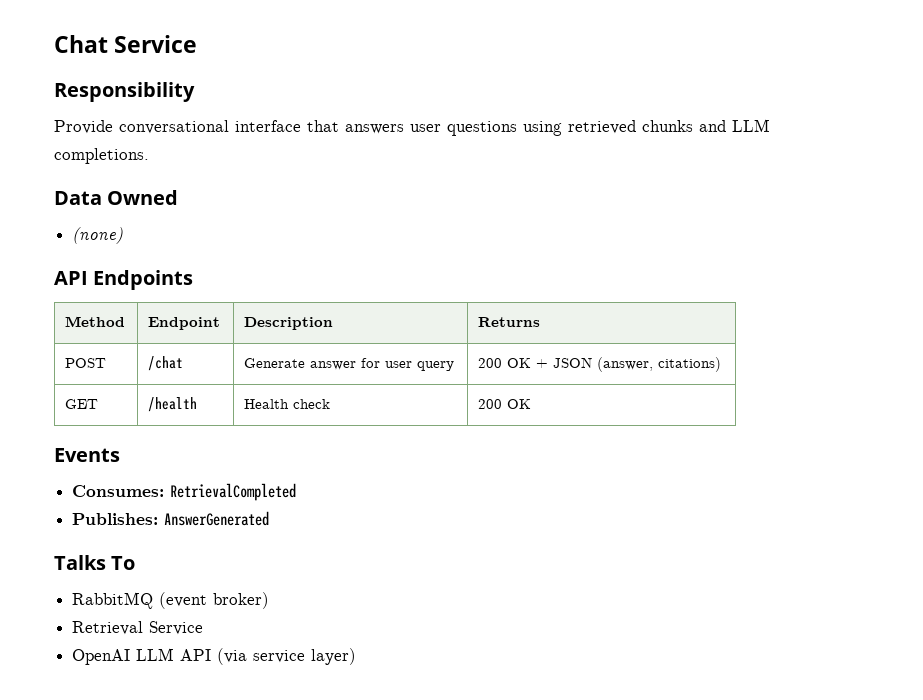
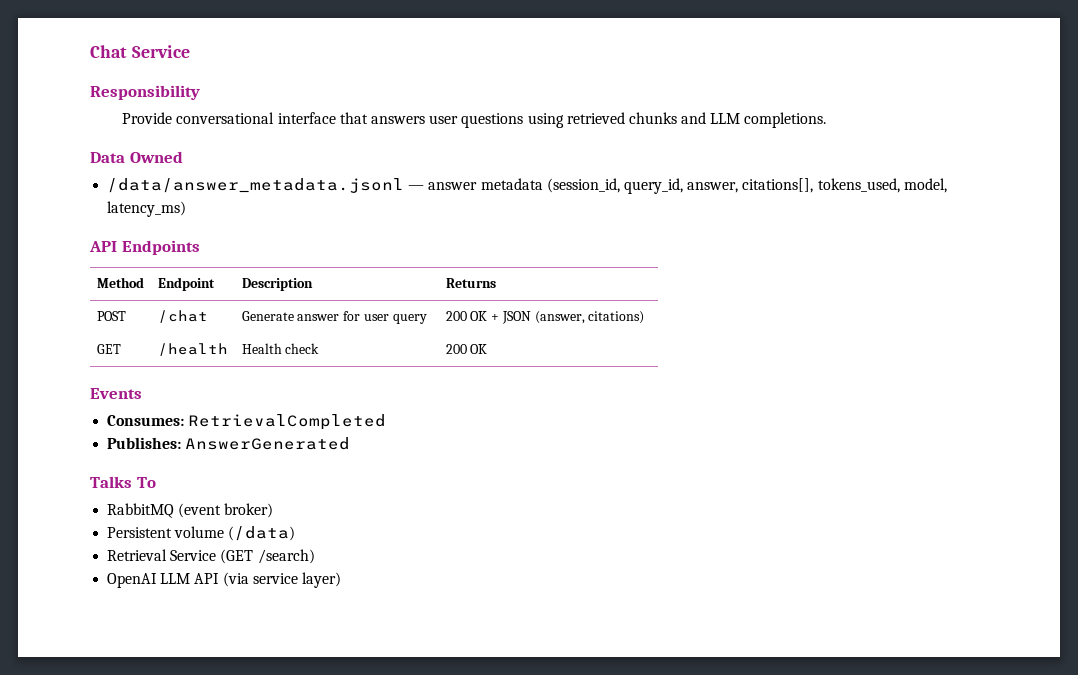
- (none)
+ /data/answer_metadata.jsonl — answer metadata (session_id, query_id, answer, citations[], tokens_used, model, latency_ms)
+ Persistent volume (/data)
- Retrieval Service
+ Retrieval Service (GET /search)

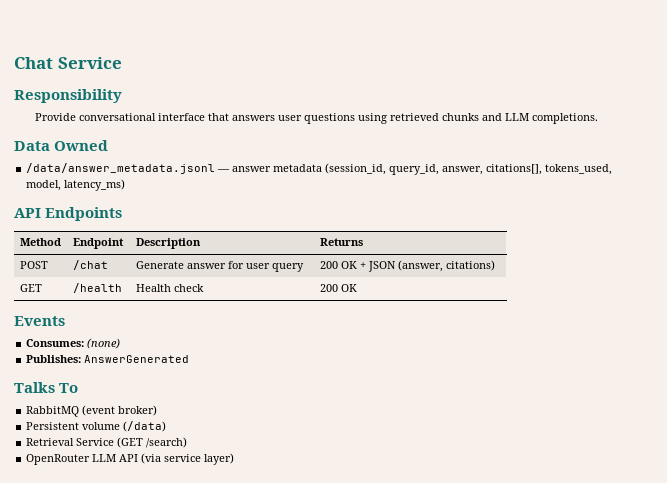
- Consumes: RetrievalCompleted
+ Consumes: (none)
- OpenAI LLM API (via service layer)
+ OpenRouter LLM API (via service layer)

